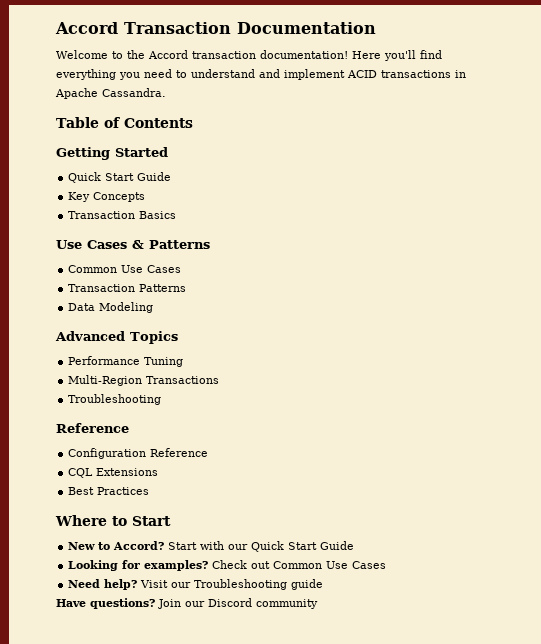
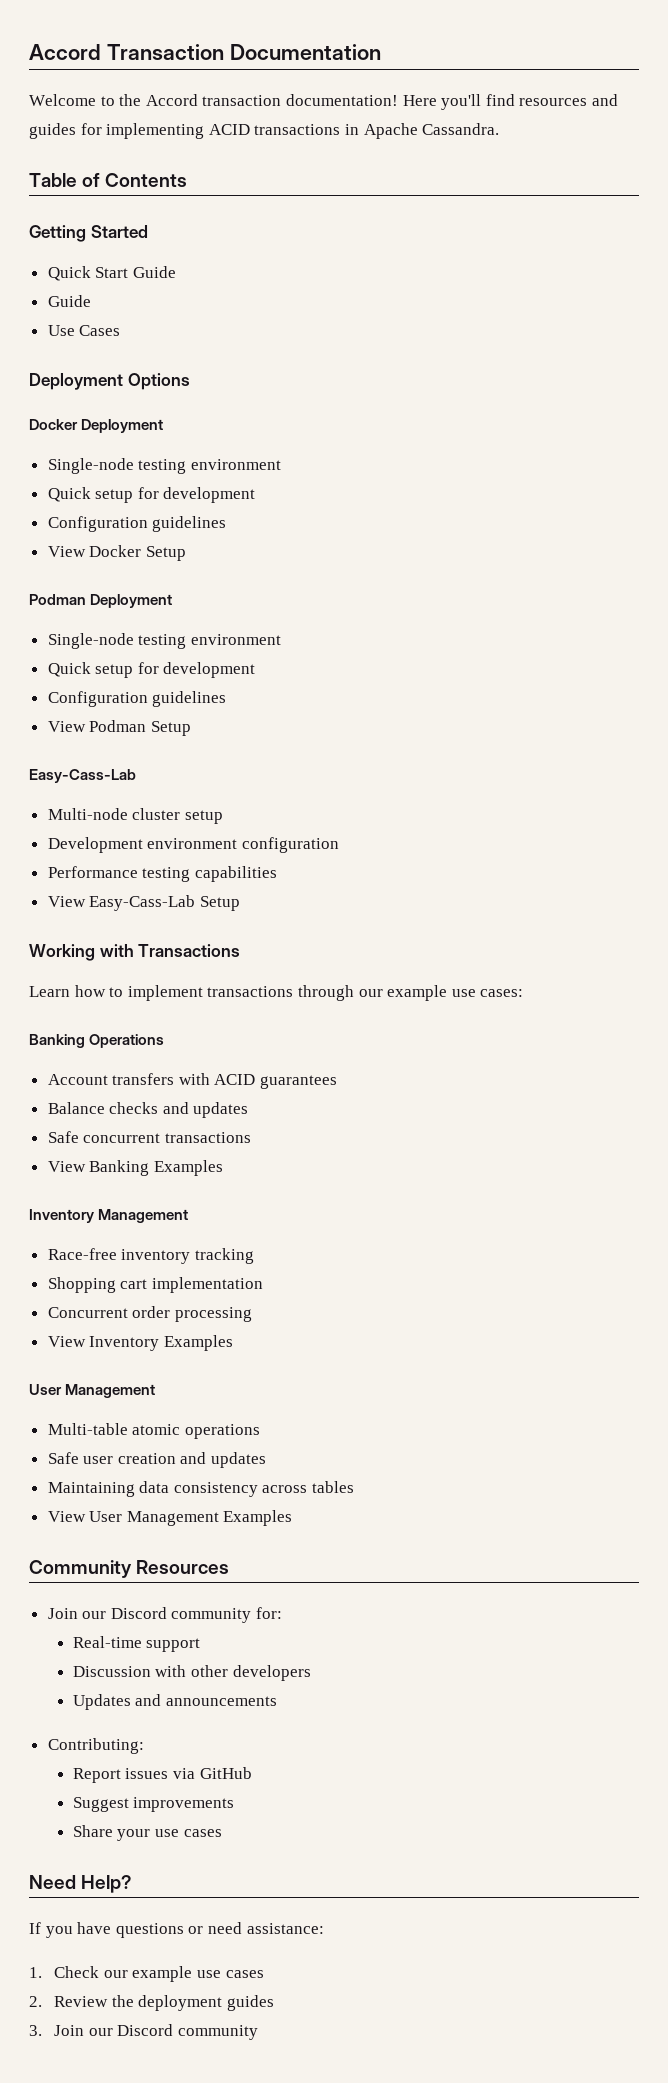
- Here you'll find everything you need to understand and implement ACID transactions in Apache Cassandra.
+ Here you'll find resources and guides for implementing ACID transactions in Apache Cassandra.
  Getting Started
  Quick Start Guide
- Key Concepts
- Transaction Basics
- Use Cases & Patterns
- Common Use Cases
- Transaction Patterns
- Data Modeling
- Advanced Topics
- Performance Tuning
- Multi-Region Transactions
- Troubleshooting
- Reference
- Configuration Reference
- CQL Extensions
- Best Practices
- Where to Start
- New to Accord? Start with our Quick Start Guide
- Looking for examples? Check out Common Use Cases
- Need help? Visit our Troubleshooting guide
- Have questions? Join our Discord community
+ Guide
+ Use Cases
+ Deployment Options
+ Docker Deployment
+ Single-node testing environment
+ Quick setup for development
+ Configuration guidelines
+ View Docker Setup
+ Podman Deployment
+ Single-node testing environment
+ Quick setup for development
+ Configuration guidelines
+ View Podman Setup
+ Easy-Cass-Lab
+ Multi-node cluster setup
+ Development environment configuration
+ Performance testing capabilities
+ View Easy-Cass-Lab Setup
+ Working with Transactions
+ Learn how to implement transactions through our example use cases:
+ Banking Operations
+ Account transfers with ACID guarantees
+ Balance checks and updates
+ Safe concurrent transactions
+ View Banking Examples
+ Inventory Management
+ Race-free inventory tracking
+ Shopping cart implementation
+ Concurrent order processing
+ View Inventory Examples
+ User Management
+ Multi-table atomic operations
+ Safe user creation and updates
+ Maintaining data consistency across tables
+ View User Management Examples
+ Community Resources
+ Join our Discord community for:
+ Real-time support
+ Discussion with other developers
+ Updates and announcements
+ Contributing:
+ Report issues via GitHub
+ Suggest improvements
+ Share your use cases
+ Need Help?
+ If you have questions or need assistance:
+ 1. Check our example use cases
+ 2. Review the deployment guides
+ 3. Join our Discord community

